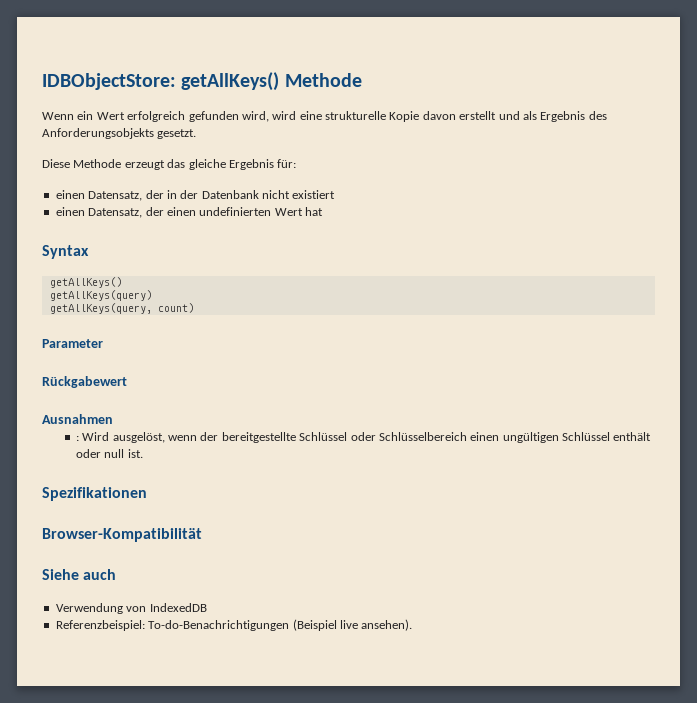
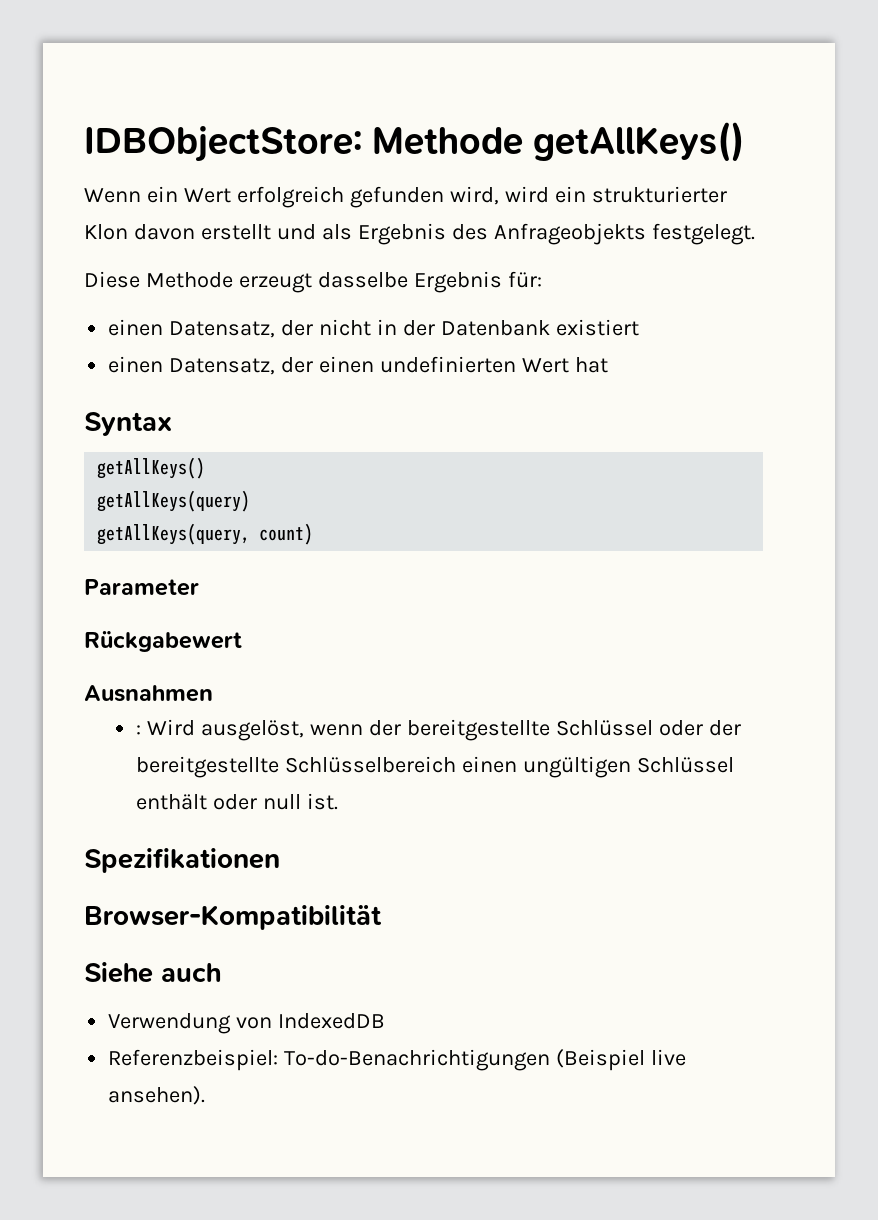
- IDBObjectStore: getAllKeys() Methode
+ IDBObjectStore: Methode getAllKeys()
- Wenn ein Wert erfolgreich gefunden wird, wird eine strukturelle Kopie davon erstellt und als Ergebnis des Anforderungsobjekts gesetzt.
+ Wenn ein Wert erfolgreich gefunden wird, wird ein strukturierter Klon davon erstellt und als Ergebnis des Anfrageobjekts festgelegt.
- Diese Methode erzeugt das gleiche Ergebnis für:
+ Diese Methode erzeugt dasselbe Ergebnis für:
- einen Datensatz, der in der Datenbank nicht existiert
+ einen Datensatz, der nicht in der Datenbank existiert
- : Wird ausgelöst, wenn der bereitgestellte Schlüssel oder Schlüsselbereich einen ungültigen Schlüssel enthält oder null ist.
+ : Wird ausgelöst, wenn der bereitgestellte Schlüssel oder der bereitgestellte Schlüsselbereich einen ungültigen Schlüssel enthält oder null ist.

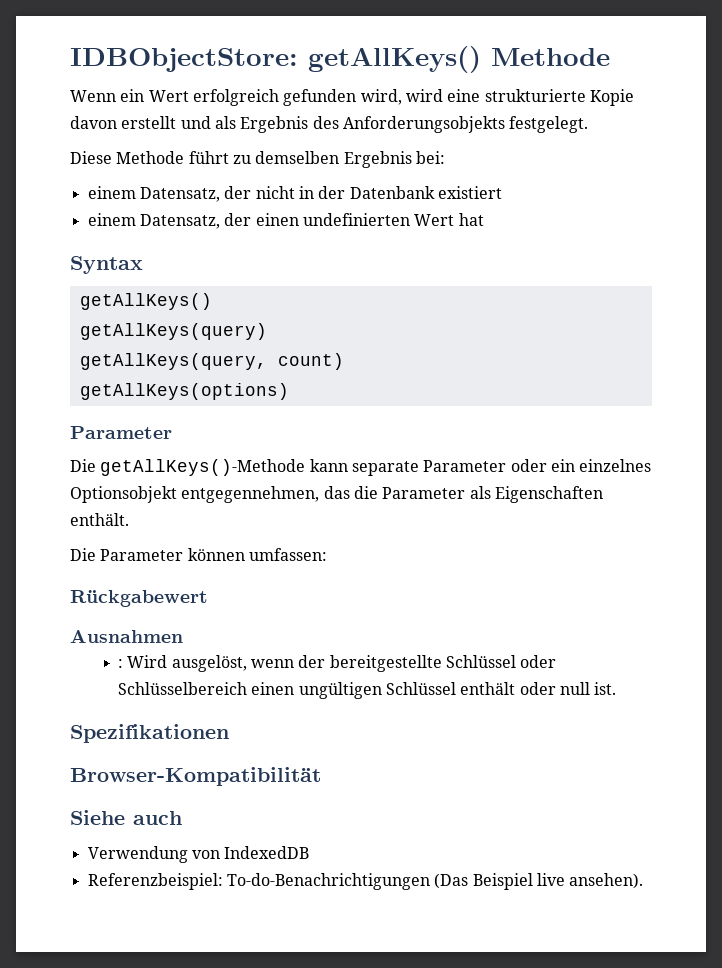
- IDBObjectStore: Methode getAllKeys()
+ IDBObjectStore: getAllKeys() Methode
- Wenn ein Wert erfolgreich gefunden wird, wird ein strukturierter Klon davon erstellt und als Ergebnis des Anfrageobjekts festgelegt.
+ Wenn ein Wert erfolgreich gefunden wird, wird eine strukturierte Kopie davon erstellt und als Ergebnis des Anforderungsobjekts festgelegt.
- Diese Methode erzeugt dasselbe Ergebnis für:
- einen Datensatz, der nicht in der Datenbank existiert
+ Diese Methode führt zu demselben Ergebnis bei:
+ einem Datensatz, der nicht in der Datenbank existiert
- einen Datensatz, der einen undefinierten Wert hat
+ einem Datensatz, der einen undefinierten Wert hat
+ getAllKeys(options)
  Parameter
+ Die getAllKeys()-Methode kann separate Parameter oder ein einzelnes Optionsobjekt entgegennehmen, das die Parameter als Eigenschaften enthält.
+ Die Parameter können umfassen:
- : Wird ausgelöst, wenn der bereitgestellte Schlüssel oder der bereitgestellte Schlüsselbereich einen ungültigen Schlüssel enthält oder null ist.
+ : Wird ausgelöst, wenn der bereitgestellte Schlüssel oder Schlüsselbereich einen ungültigen Schlüssel enthält oder null ist.
- Referenzbeispiel: To-do-Benachrichtigungen (Beispiel live ansehen).
+ Referenzbeispiel: To-do-Benachrichtigungen (Das Beispiel live ansehen).

